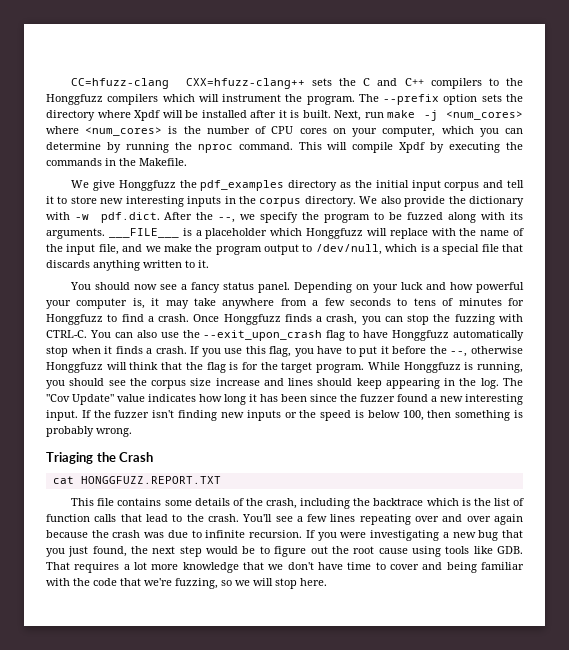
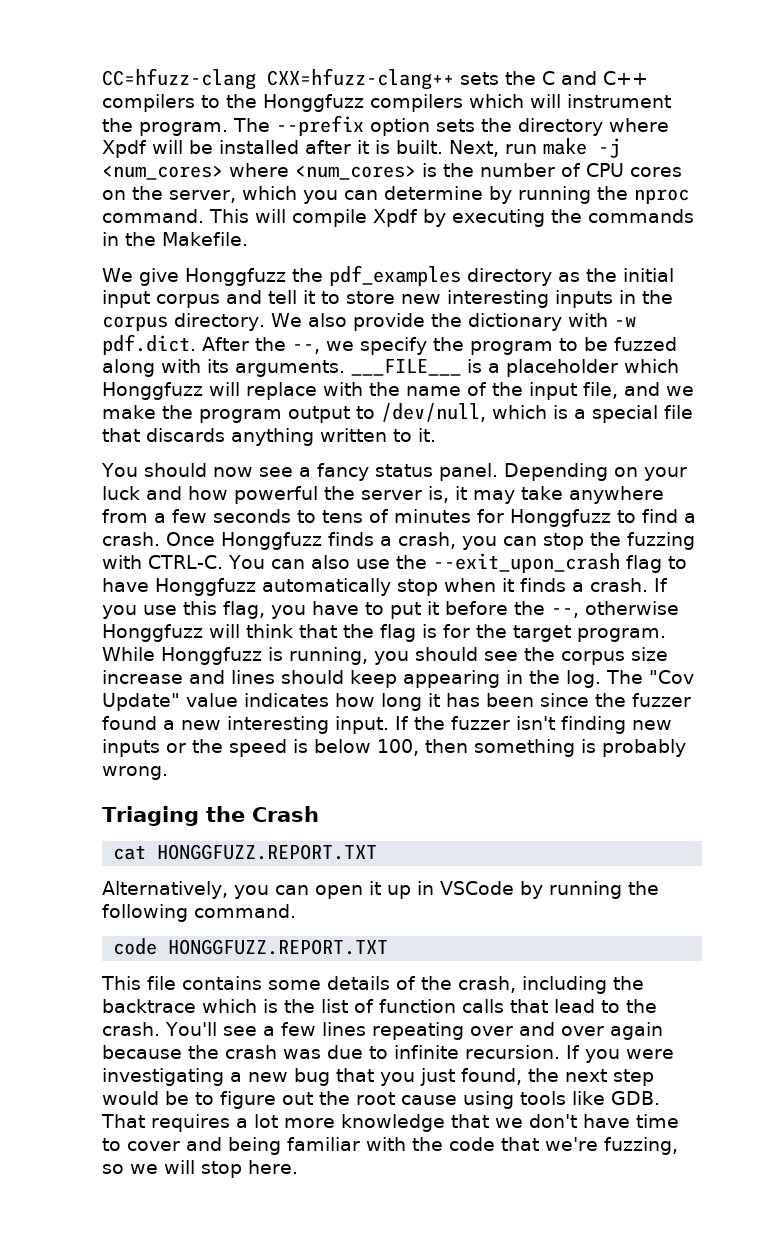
- Next, run make -j <num_cores> where <num_cores> is the number of CPU cores on your computer, which you can determine by running the nproc command.
+ Next, run make -j <num_cores> where <num_cores> is the number of CPU cores on the server, which you can determine by running the nproc command.
- Depending on your luck and how powerful your computer is, it may take anywhere from a few seconds to tens of minutes for Honggfuzz to find a crash.
+ Depending on your luck and how powerful the server is, it may take anywhere from a few seconds to tens of minutes for Honggfuzz to find a crash.
+ Alternatively, you can open it up in VSCode by running the following command.
+ code HONGGFUZZ.REPORT.TXT

